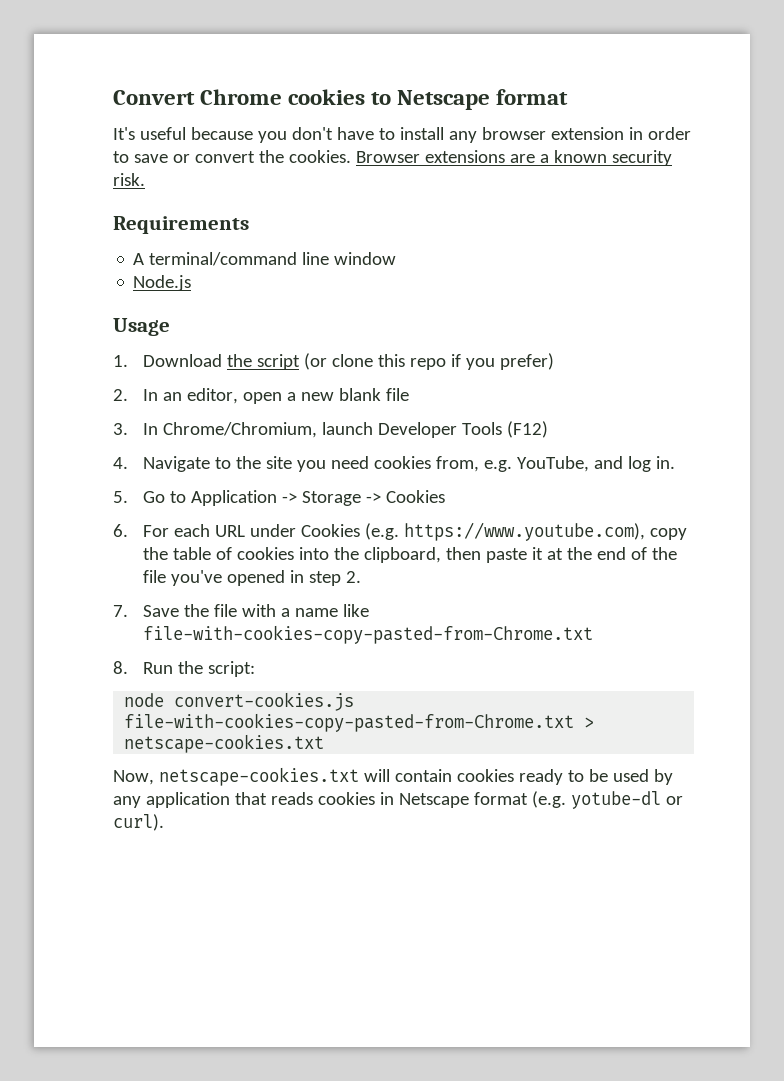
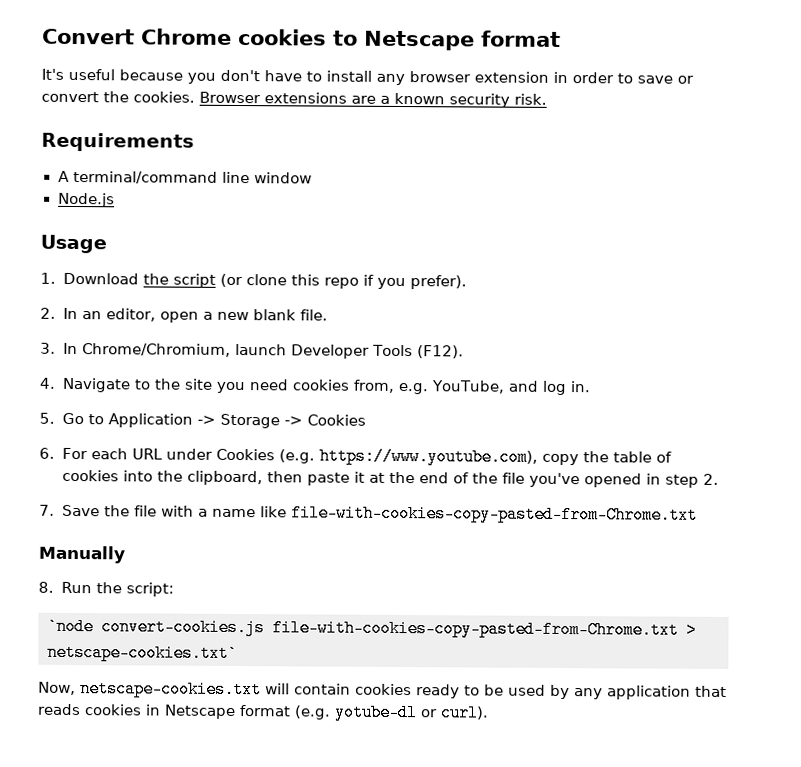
- 1. Download the script (or clone this repo if you prefer)
+ 1. Download the script (or clone this repo if you prefer).
- 2. In an editor, open a new blank file
+ 2. In an editor, open a new blank file.
- 3. In Chrome/Chromium, launch Developer Tools (F12)
+ 3. In Chrome/Chromium, launch Developer Tools (F12).
+ Manually
- node convert-cookies.js file-with-cookies-copy-pasted-from-Chrome.txt > netscape-cookies.txt
+ `node convert-cookies.js file-with-cookies-copy-pasted-from-Chrome.txt > netscape-cookies.txt`

